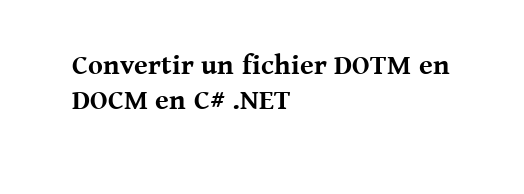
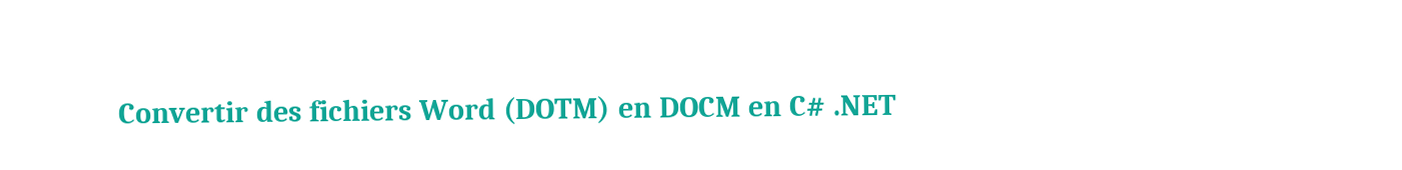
- Convertir un fichier DOTM en DOCM en C# .NET
+ Convertir des fichiers Word (DOTM) en DOCM en C# .NET

